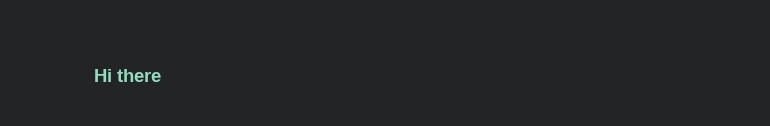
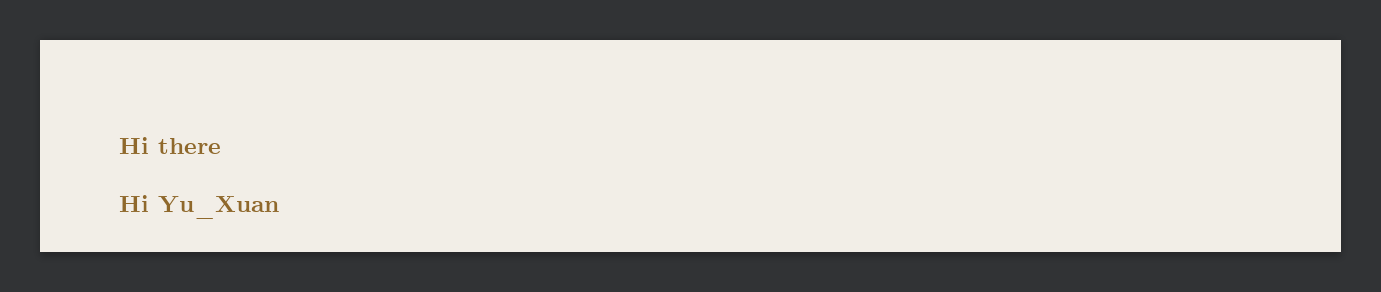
+ Hi Yu_Xuan

